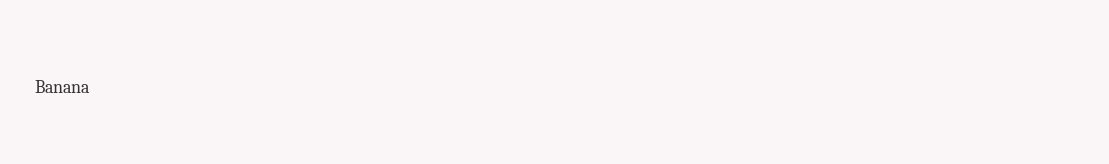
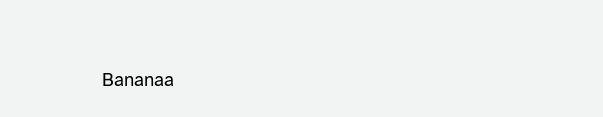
- Banana
+ Bananaa

